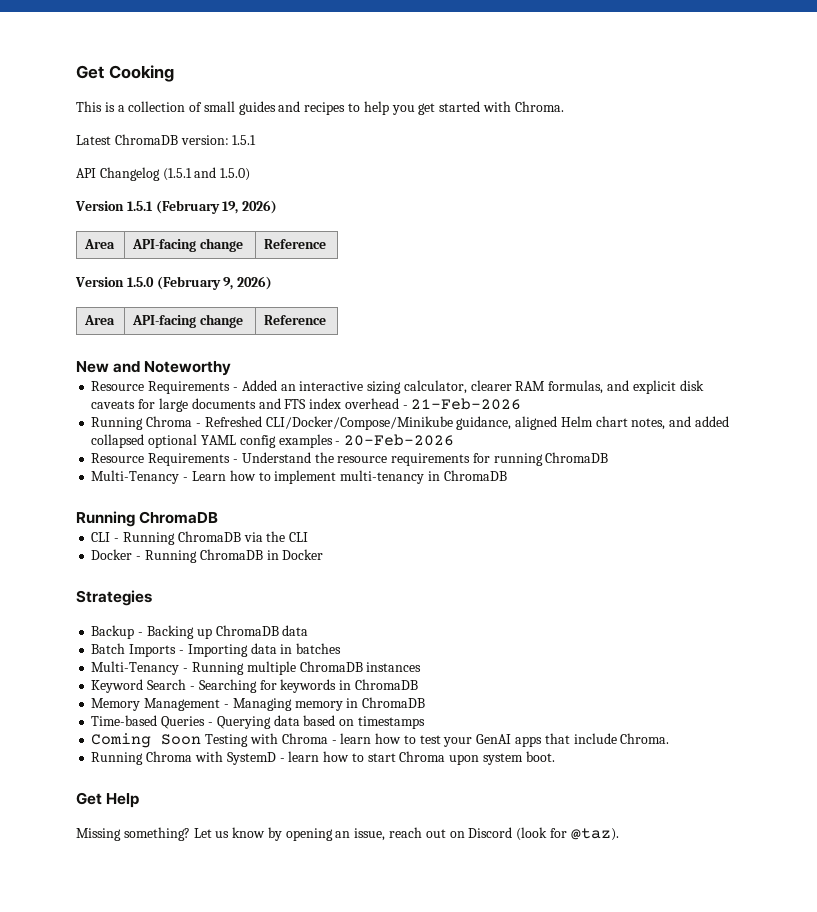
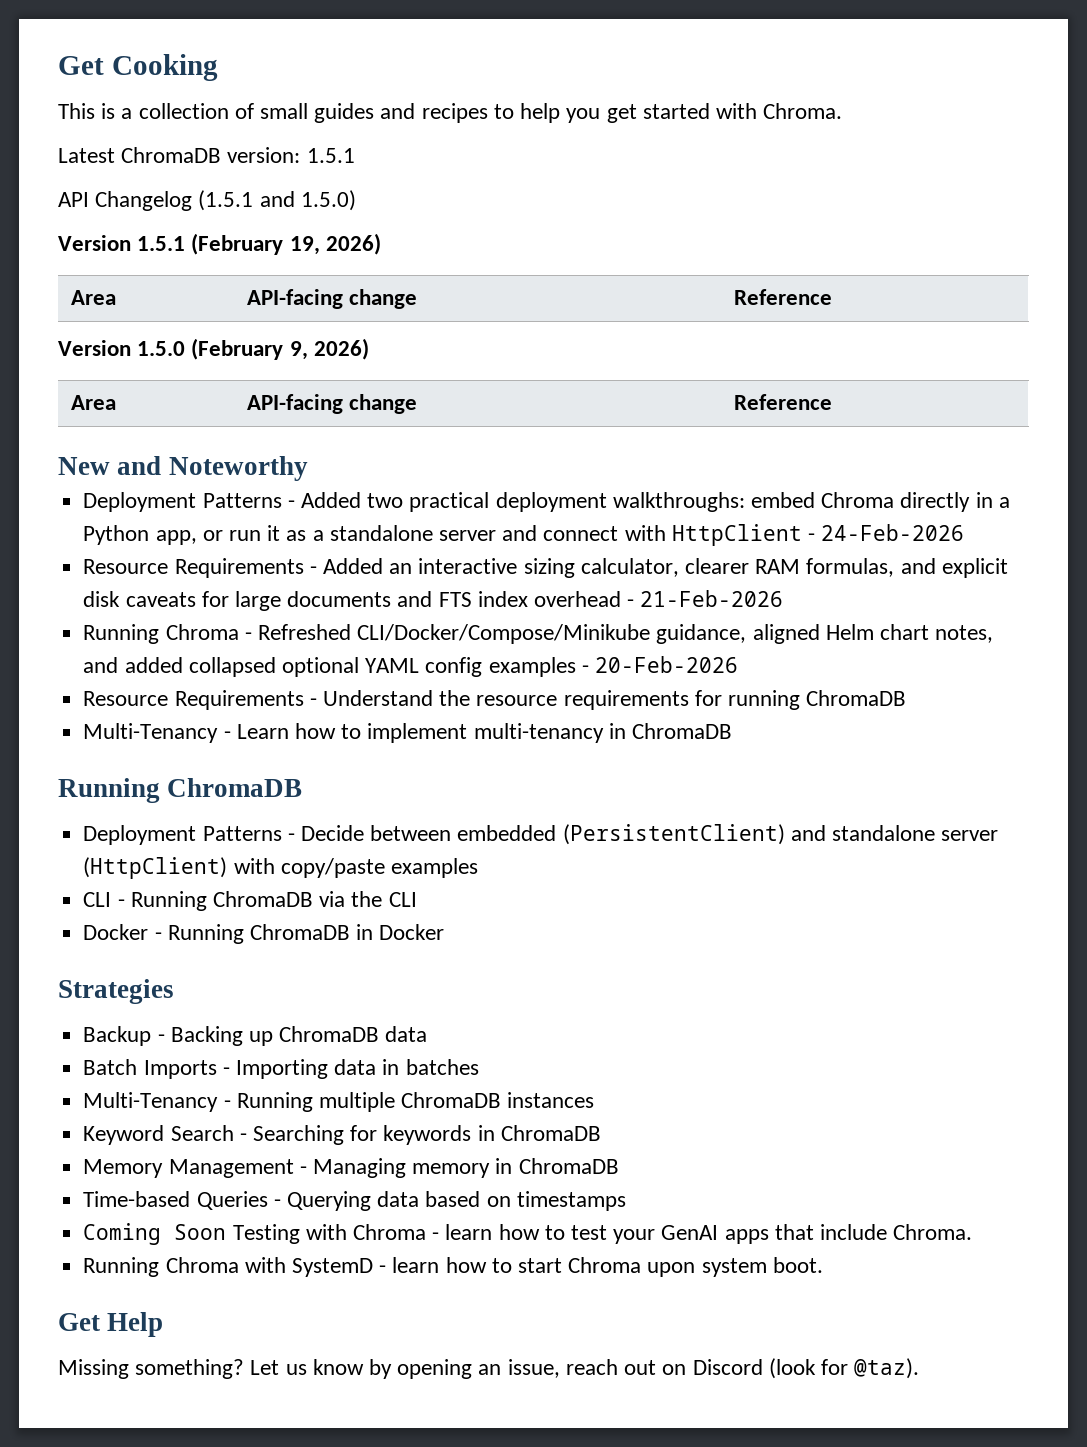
+ Deployment Patterns - Added two practical deployment walkthroughs: embed Chroma directly in a Python app, or run it as a standalone server and connect with HttpClient - 24-Feb-2026
+ Deployment Patterns - Decide between embedded (PersistentClient) and standalone server (HttpClient) with copy/paste examples

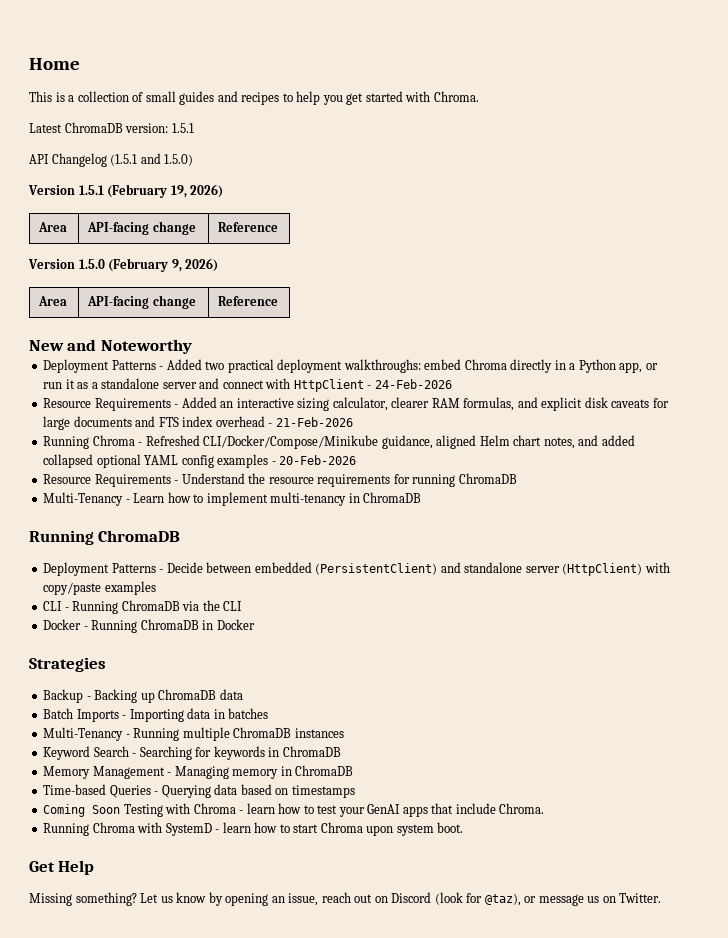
- Get Cooking
+ Home
- Let us know by opening an issue, reach out on Discord (look for @taz).
+ Let us know by opening an issue, reach out on Discord (look for @taz), or message us on Twitter.

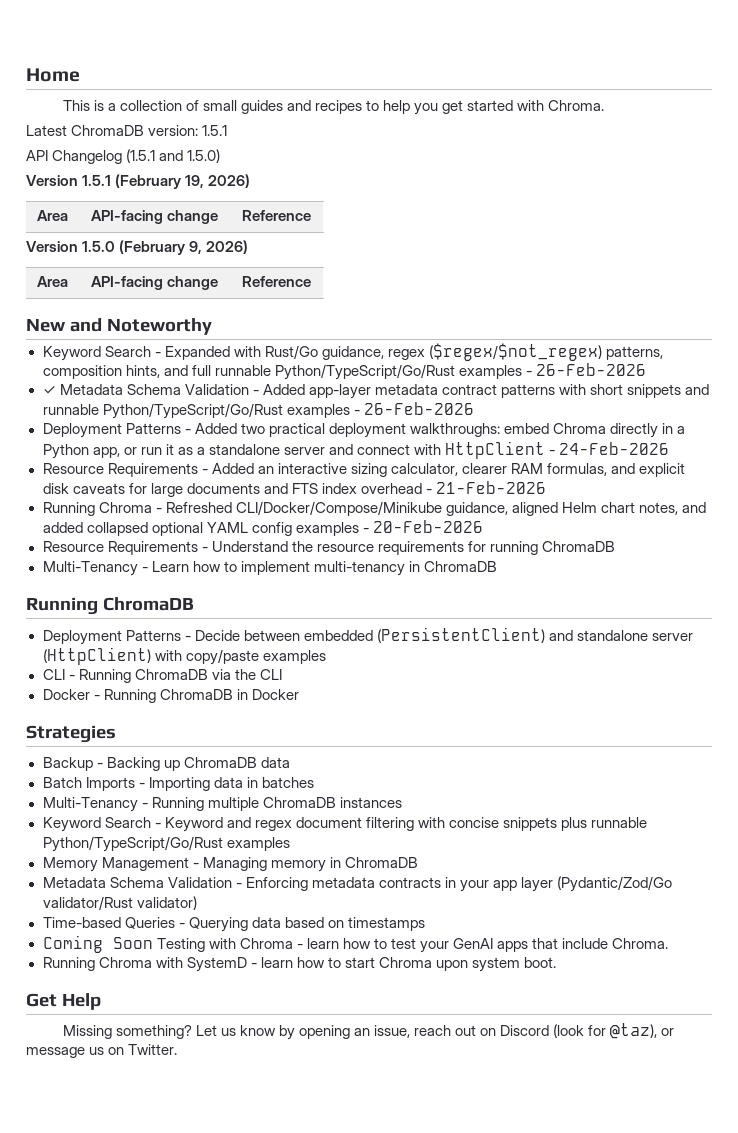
+ Keyword Search - Expanded with Rust/Go guidance, regex ($regex/$not_regex) patterns, composition hints, and full runnable Python/TypeScript/Go/Rust examples - 26-Feb-2026
+ ✓ Metadata Schema Validation - Added app-layer metadata contract patterns with short snippets and runnable Python/TypeScript/Go/Rust examples - 26-Feb-2026
- Keyword Search - Searching for keywords in ChromaDB
+ Keyword Search - Keyword and regex document filtering with concise snippets plus runnable Python/TypeScript/Go/Rust examples
+ Metadata Schema Validation - Enforcing metadata contracts in your app layer (Pydantic/Zod/Go validator/Rust validator)

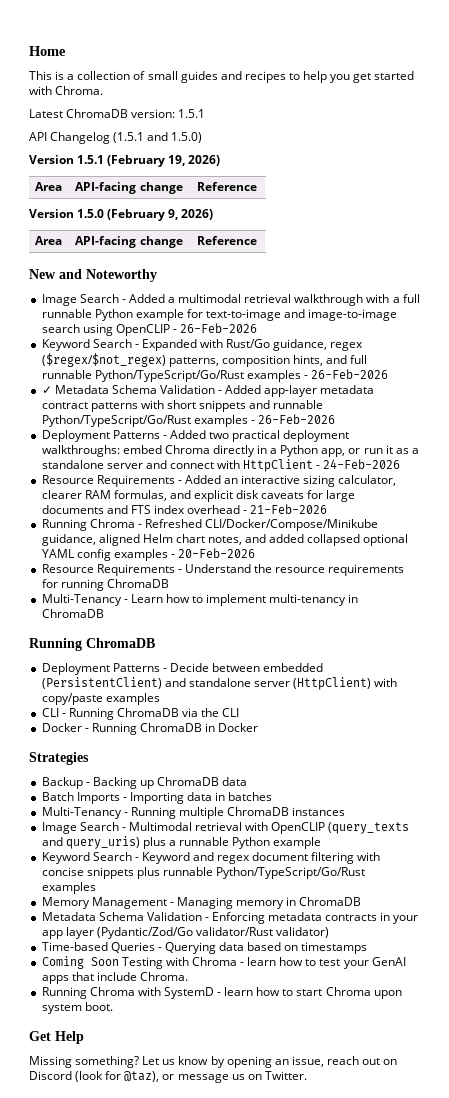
+ Image Search - Added a multimodal retrieval walkthrough with a full runnable Python example for text-to-image and image-to-image search using OpenCLIP - 26-Feb-2026
+ Image Search - Multimodal retrieval with OpenCLIP (query_texts and query_uris) plus a runnable Python example

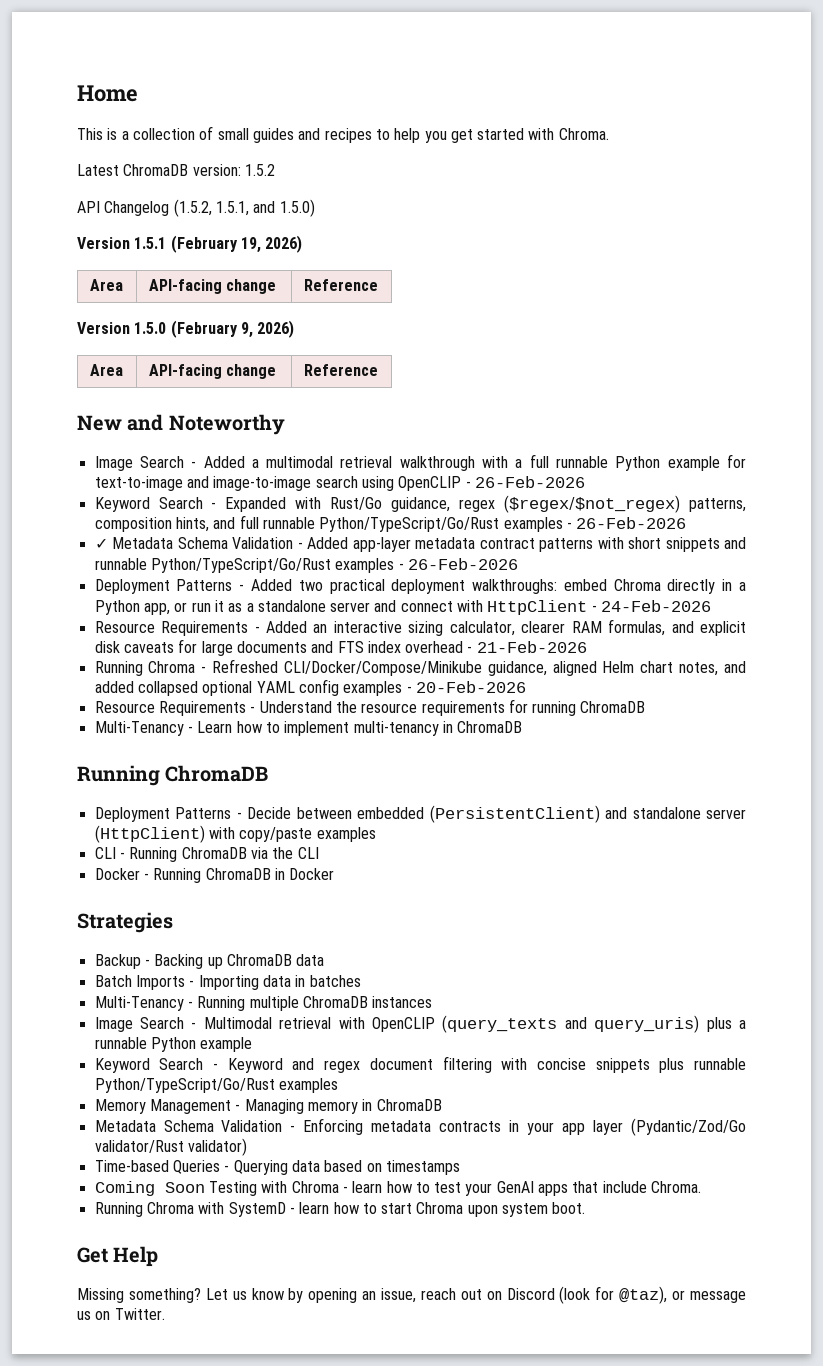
- Latest ChromaDB version: 1.5.1
+ Latest ChromaDB version: 1.5.2
- API Changelog (1.5.1 and 1.5.0)
+ API Changelog (1.5.2, 1.5.1, and 1.5.0)

